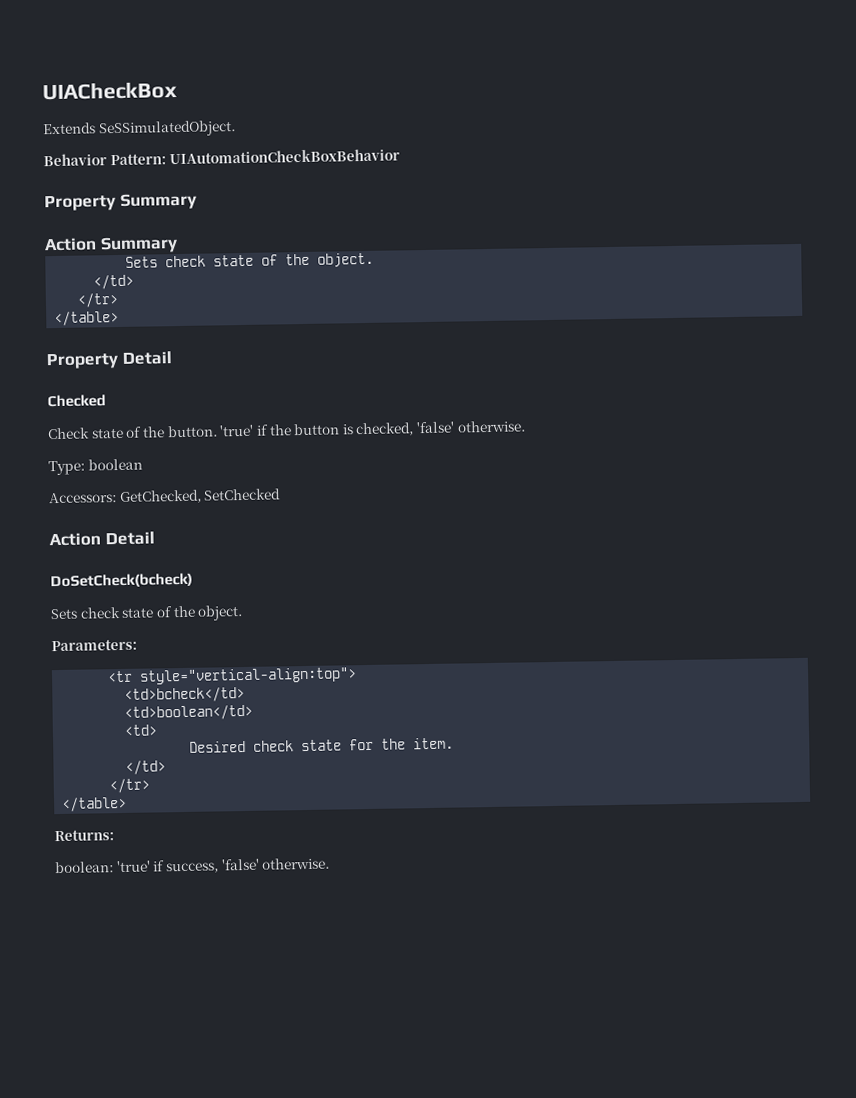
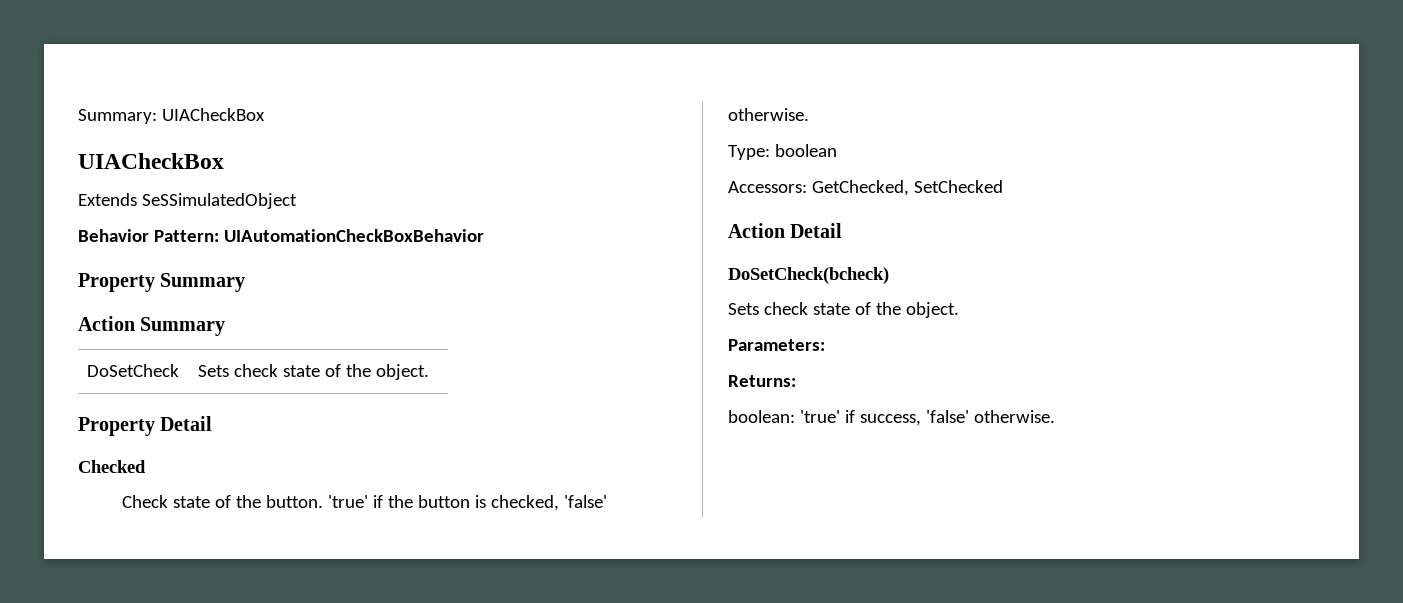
+ Summary: UIACheckBox
- Extends SeSSimulatedObject.
+ Extends SeSSimulatedObject
  Action Summary
- Sets check state of the object.
- </td>
- </tr>
- </table>
+ DoSetCheck | Sets check state of the object.
- <tr style="vertical-align:top">
- <td>bcheck</td>
- <td>boolean</td>
- <td>
- Desired check state for the item.
- </td>
- </tr>
- </table>

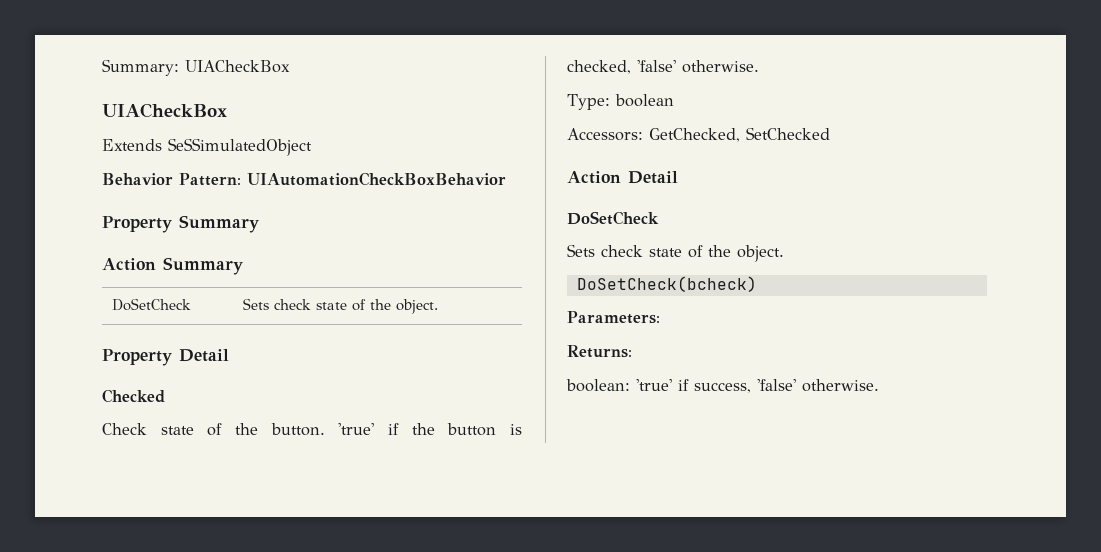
  Action Detail
+ DoSetCheck
+ Sets check state of the object.
  DoSetCheck(bcheck)
- Sets check state of the object.

